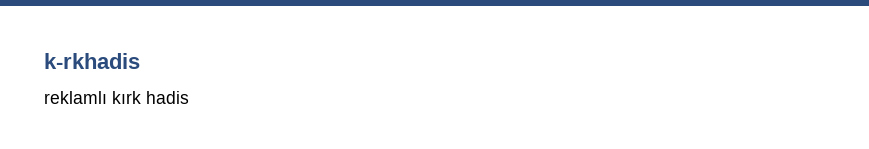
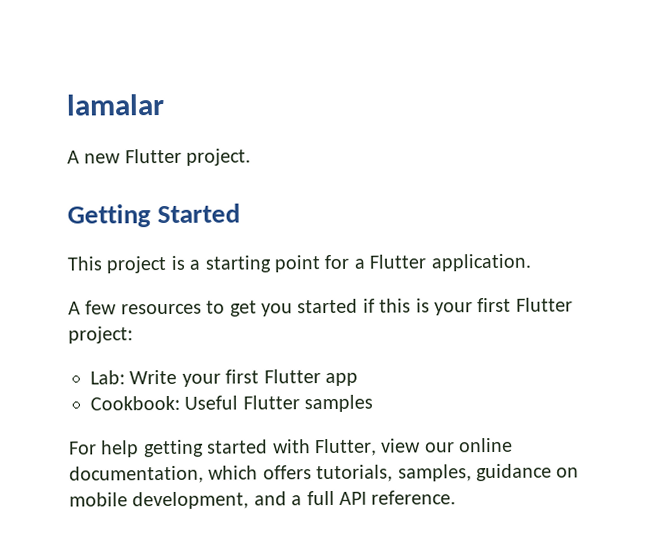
- k-rkhadis
- reklamlı kırk hadis
+ lamalar
+ A new Flutter project.
+ Getting Started
+ This project is a starting point for a Flutter application.
+ A few resources to get you started if this is your first Flutter project:
+ Lab: Write your first Flutter app
+ Cookbook: Useful Flutter samples
+ For help getting started with Flutter, view our online documentation, which offers tutorials, samples, guidance on mobile development, and a full API reference.

